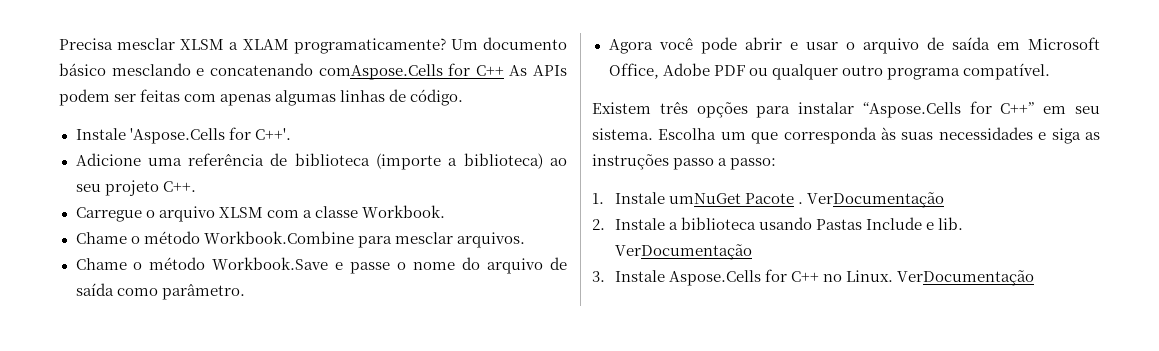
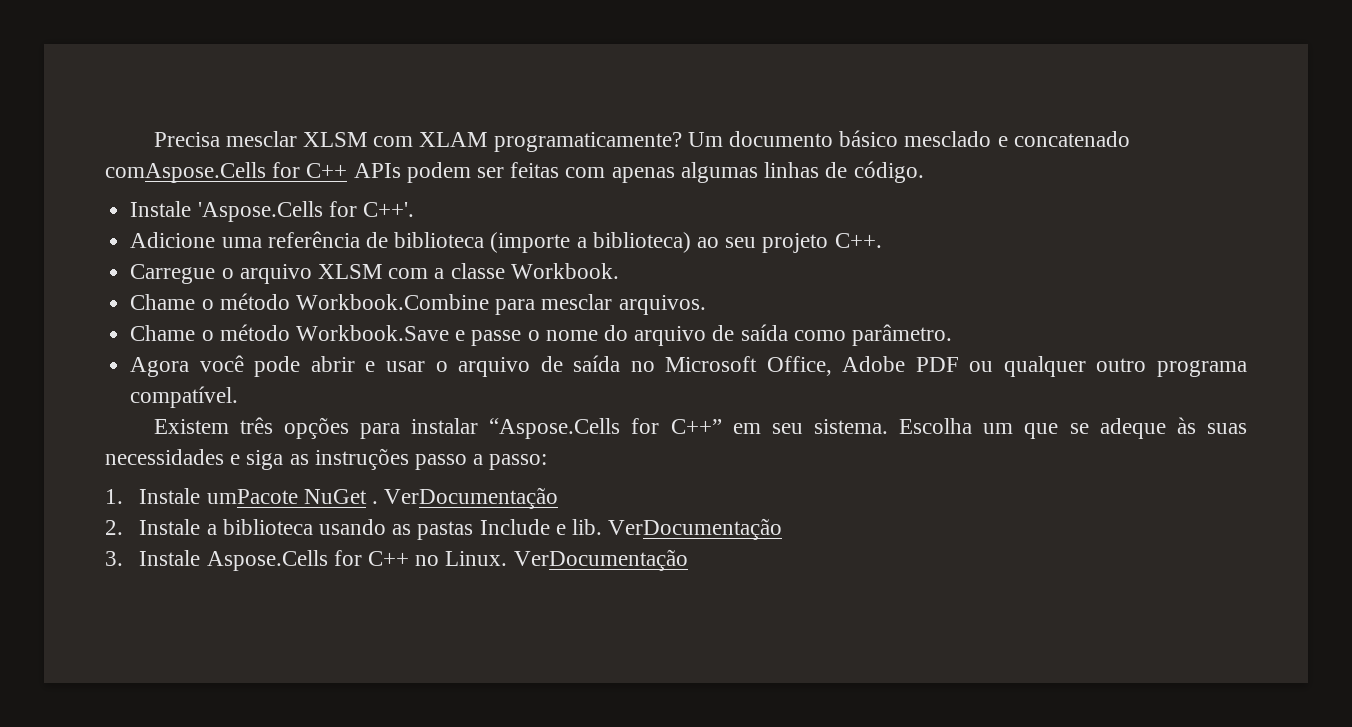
- Precisa mesclar XLSM a XLAM programaticamente?
+ Precisa mesclar XLSM com XLAM programaticamente?
- Um documento básico mesclando e concatenando comAspose.Cells for C++ As APIs podem ser feitas com apenas algumas linhas de código.
+ Um documento básico mesclado e concatenado comAspose.Cells for C++ APIs podem ser feitas com apenas algumas linhas de código.
- Agora você pode abrir e usar o arquivo de saída em Microsoft Office, Adobe PDF ou qualquer outro programa compatível.
+ Agora você pode abrir e usar o arquivo de saída no Microsoft Office, Adobe PDF ou qualquer outro programa compatível.
- Escolha um que corresponda às suas necessidades e siga as instruções passo a passo:
+ Escolha um que se adeque às suas necessidades e siga as instruções passo a passo:
- 1. Instale umNuGet Pacote .
+ 1. Instale umPacote NuGet .
- 2. Instale a biblioteca usando Pastas Include e lib.
+ 2. Instale a biblioteca usando as pastas Include e lib.

